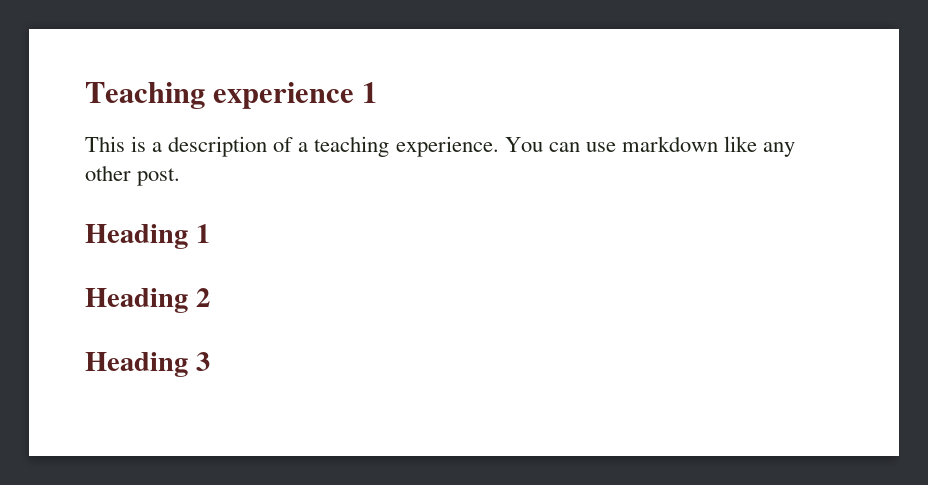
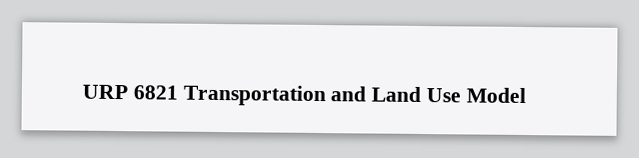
- Teaching experience 1
- This is a description of a teaching experience. You can use markdown like any other post.
- Heading 1
- Heading 2
- Heading 3
+ URP 6821 Transportation and Land Use Model

